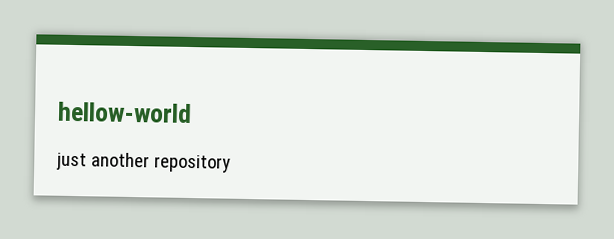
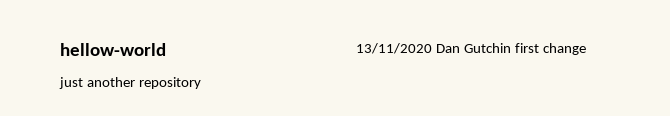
+ 13/11/2020 Dan Gutchin first change

